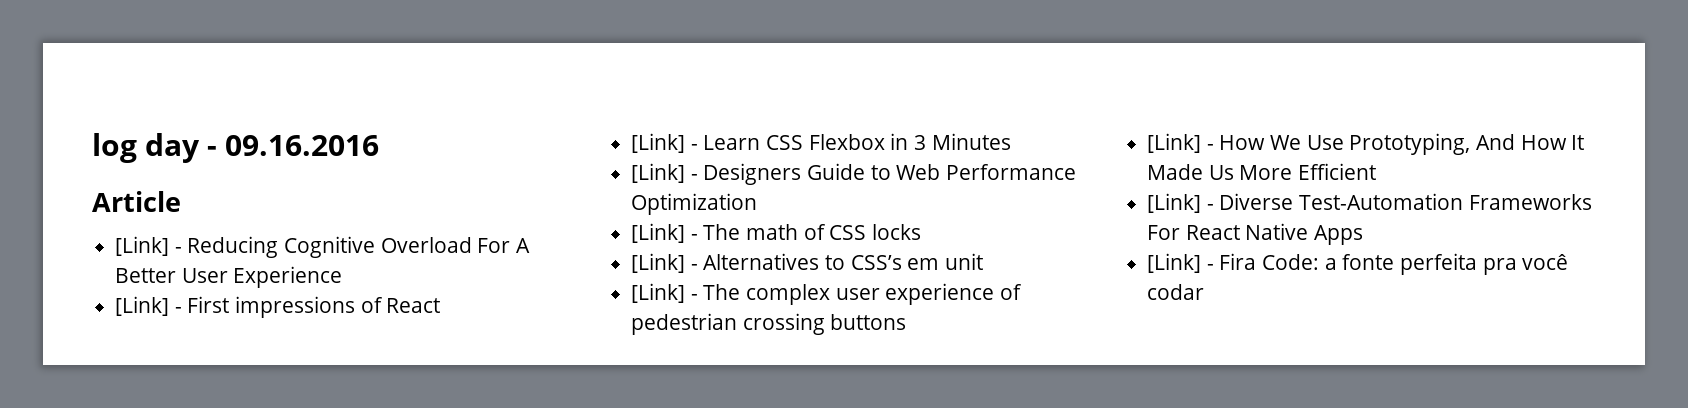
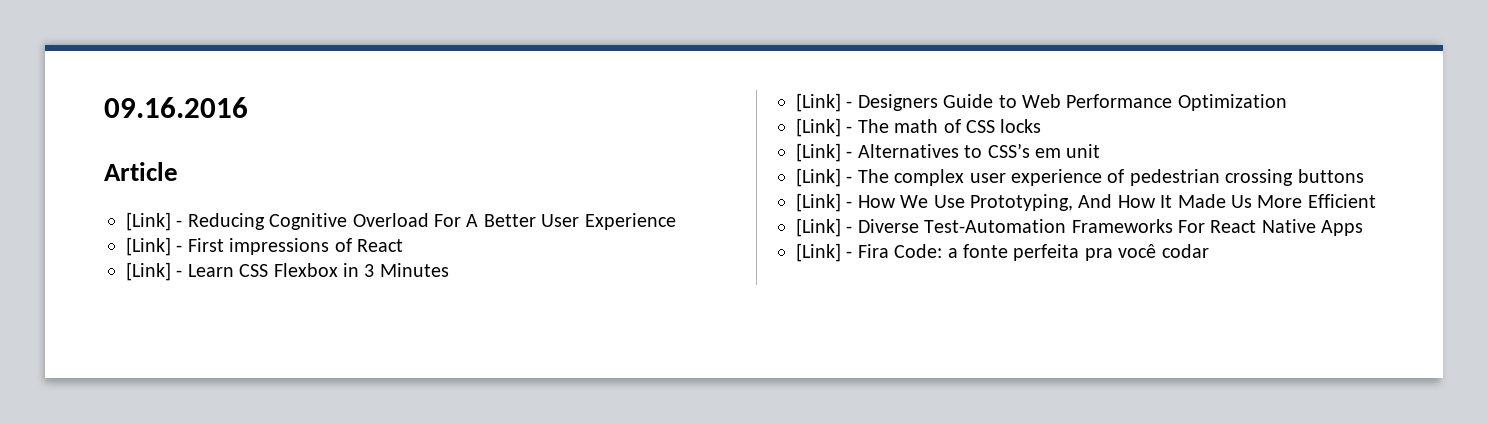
- log day - 09.16.2016
+ 09.16.2016

